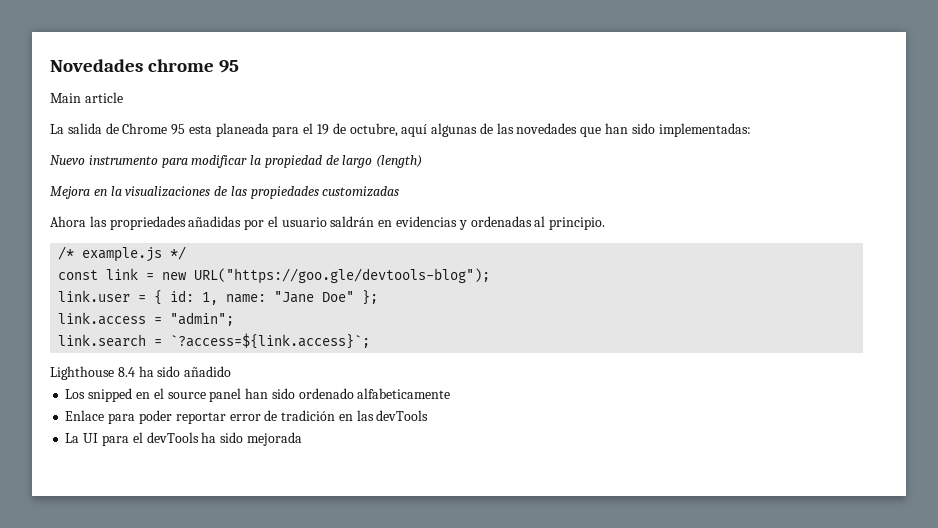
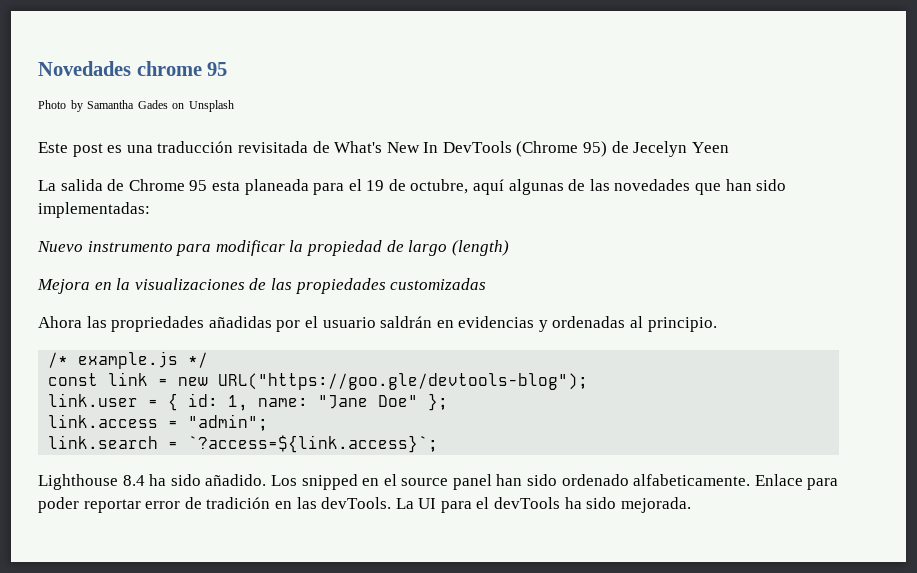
- Main article
+ Photo by Samantha Gades on Unsplash
+ Este post es una traducción revisitada de What's New In DevTools (Chrome 95) de Jecelyn Yeen
- Lighthouse 8.4 ha sido añadido
- Los snipped en el source panel han sido ordenado alfabeticamente
- Enlace para poder reportar error de tradición en las devTools
- La UI para el devTools ha sido mejorada
+ Lighthouse 8.4 ha sido añadido. Los snipped en el source panel han sido ordenado alfabeticamente. Enlace para poder reportar error de tradición en las devTools. La UI para el devTools ha sido mejorada.

